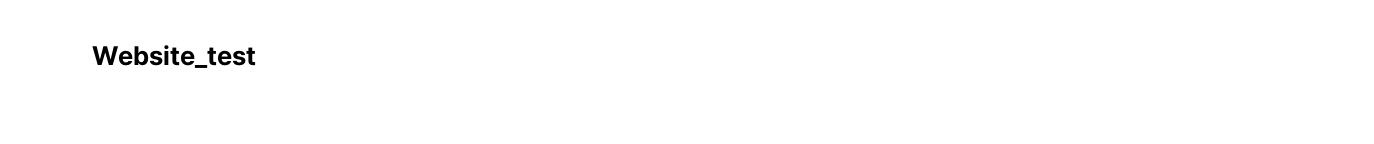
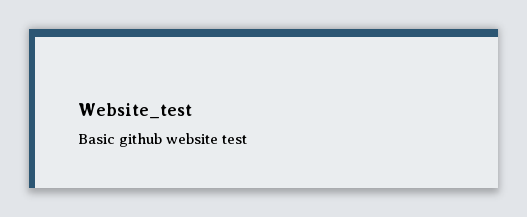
+ Basic github website test

